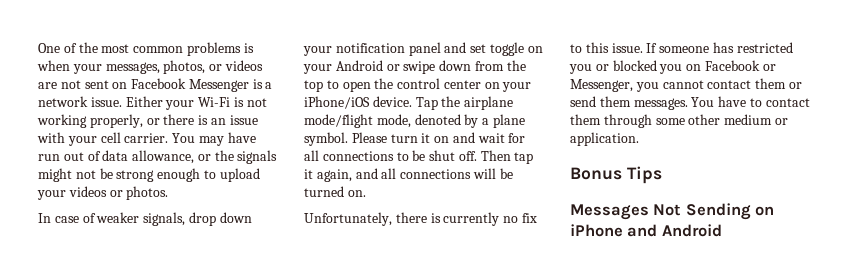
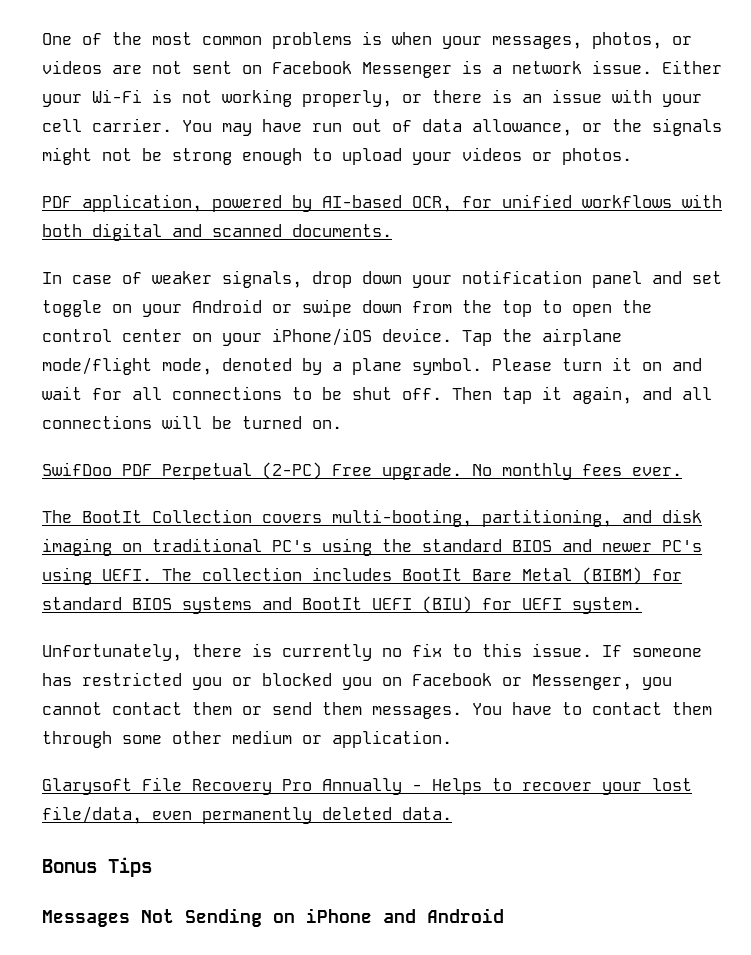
+ PDF application, powered by AI-based OCR, for unified workflows with both digital and scanned documents.
+ SwifDoo PDF Perpetual (2-PC) Free upgrade. No monthly fees ever.
+ The BootIt Collection covers multi-booting, partitioning, and disk imaging on traditional PC's using the standard BIOS and newer PC's using UEFI. The collection includes BootIt Bare Metal (BIBM) for standard BIOS systems and BootIt UEFI (BIU) for UEFI system.
+ Glarysoft File Recovery Pro Annually - Helps to recover your lost file/data, even permanently deleted data.

